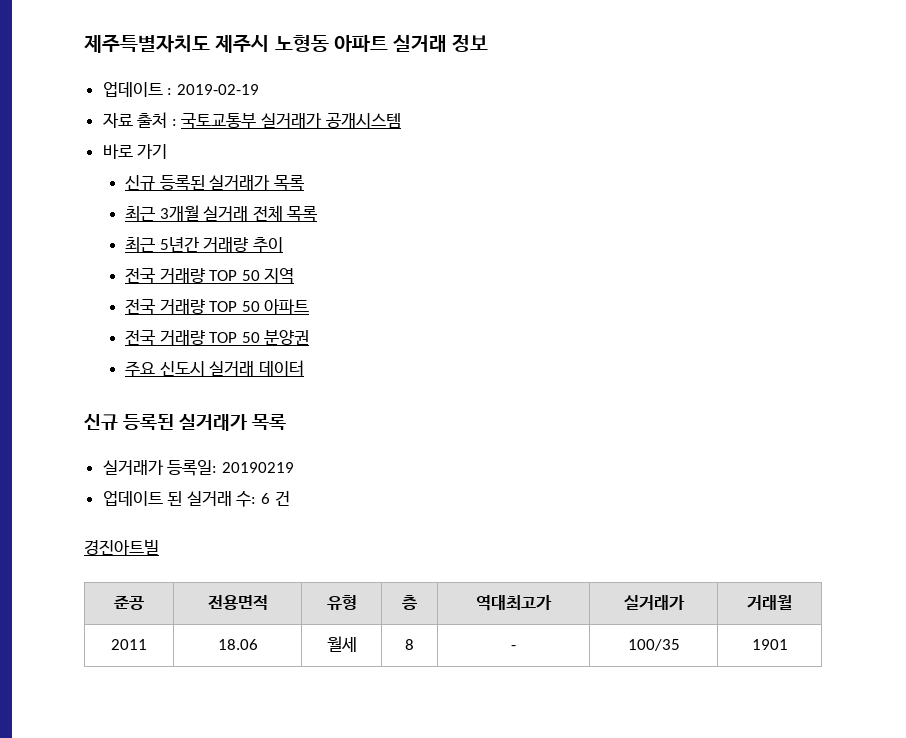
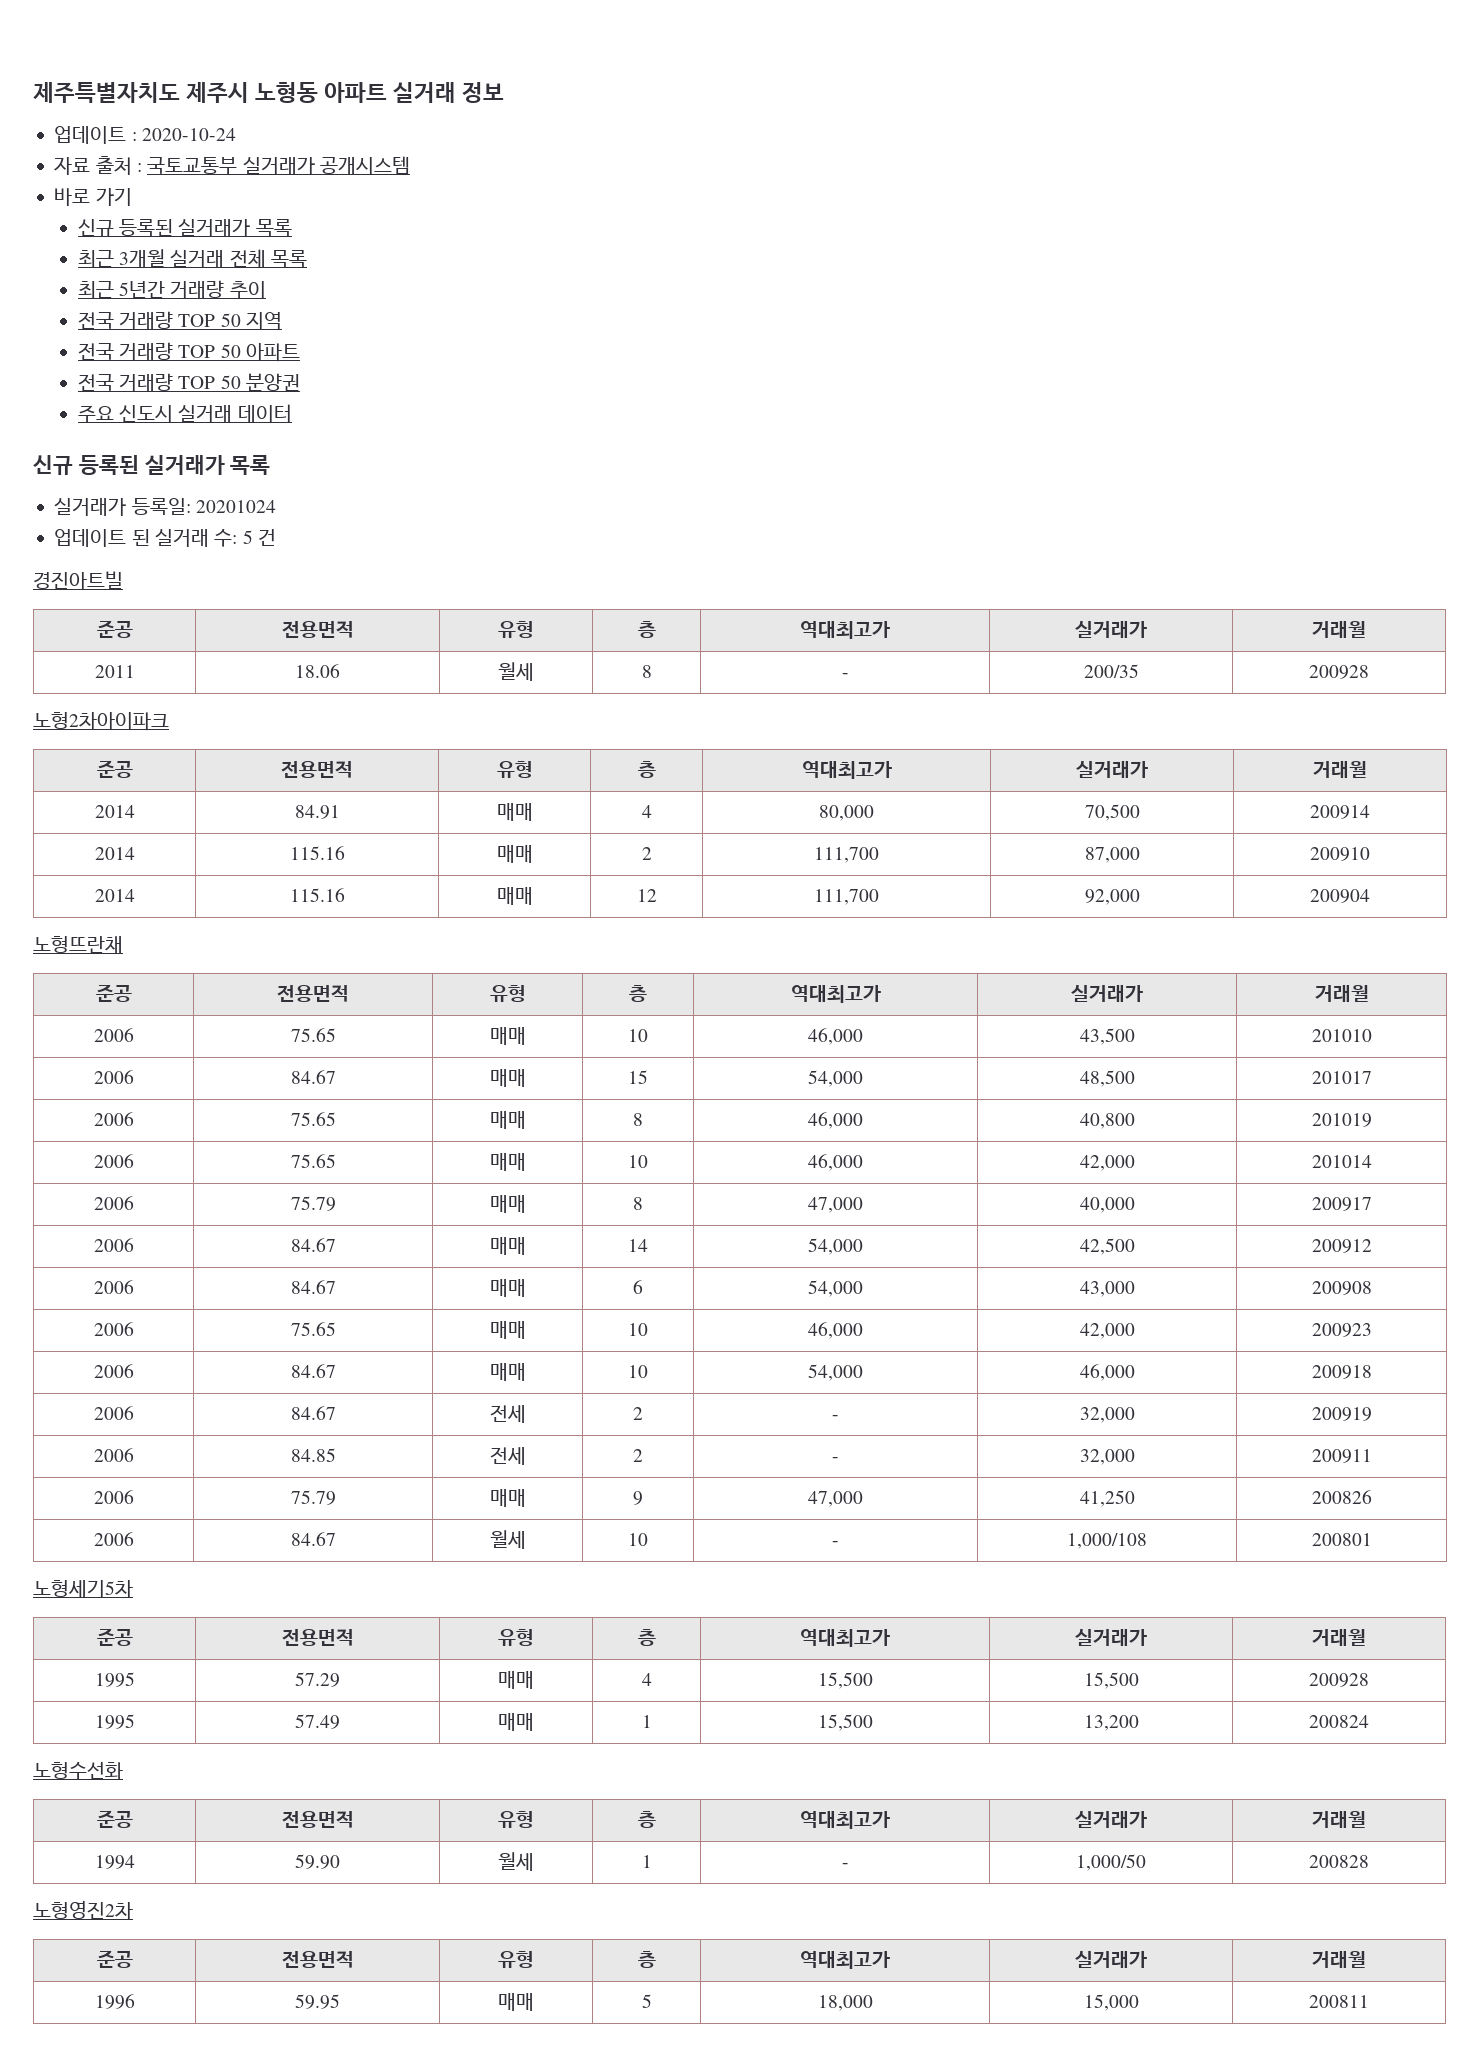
- 업데이트 : 2019-02-19
+ 업데이트 : 2020-10-24
- 실거래가 등록일: 20190219
+ 실거래가 등록일: 20201024
- 업데이트 된 실거래 수: 6 건
+ 업데이트 된 실거래 수: 5 건
- 2011 | 18.06 | 월세 | 8 | - | 100/35 | 1901
+ 2011 | 18.06 | 월세 | 8 | - | 200/35 | 200928
+ 노형2차아이파크
+ 준공 | 전용면적 | 유형 | 층 | 역대최고가 | 실거래가 | 거래월
+ 2014 | 84.91 | 매매 | 4 | 80,000 | 70,500 | 200914
+ 2014 | 115.16 | 매매 | 2 | 111,700 | 87,000 | 200910
+ 2014 | 115.16 | 매매 | 12 | 111,700 | 92,000 | 200904
+ 노형뜨란채
+ 준공 | 전용면적 | 유형 | 층 | 역대최고가 | 실거래가 | 거래월
+ 2006 | 75.65 | 매매 | 10 | 46,000 | 43,500 | 201010
+ 2006 | 84.67 | 매매 | 15 | 54,000 | 48,500 | 201017
+ 2006 | 75.65 | 매매 | 8 | 46,000 | 40,800 | 201019
+ 2006 | 75.65 | 매매 | 10 | 46,000 | 42,000 | 201014
+ 2006 | 75.79 | 매매 | 8 | 47,000 | 40,000 | 200917
+ 2006 | 84.67 | 매매 | 14 | 54,000 | 42,500 | 200912
+ 2006 | 84.67 | 매매 | 6 | 54,000 | 43,000 | 200908
+ 2006 | 75.65 | 매매 | 10 | 46,000 | 42,000 | 200923
+ 2006 | 84.67 | 매매 | 10 | 54,000 | 46,000 | 200918
+ 2006 | 84.67 | 전세 | 2 | - | 32,000 | 200919
+ 2006 | 84.85 | 전세 | 2 | - | 32,000 | 200911
+ 2006 | 75.79 | 매매 | 9 | 47,000 | 41,250 | 200826
+ 2006 | 84.67 | 월세 | 10 | - | 1,000/108 | 200801
+ 노형세기5차
+ 준공 | 전용면적 | 유형 | 층 | 역대최고가 | 실거래가 | 거래월
+ 1995 | 57.29 | 매매 | 4 | 15,500 | 15,500 | 200928
+ 1995 | 57.49 | 매매 | 1 | 15,500 | 13,200 | 200824
+ 노형수선화
+ 준공 | 전용면적 | 유형 | 층 | 역대최고가 | 실거래가 | 거래월
+ 1994 | 59.90 | 월세 | 1 | - | 1,000/50 | 200828
+ 노형영진2차
+ 준공 | 전용면적 | 유형 | 층 | 역대최고가 | 실거래가 | 거래월
+ 1996 | 59.95 | 매매 | 5 | 18,000 | 15,000 | 200811

